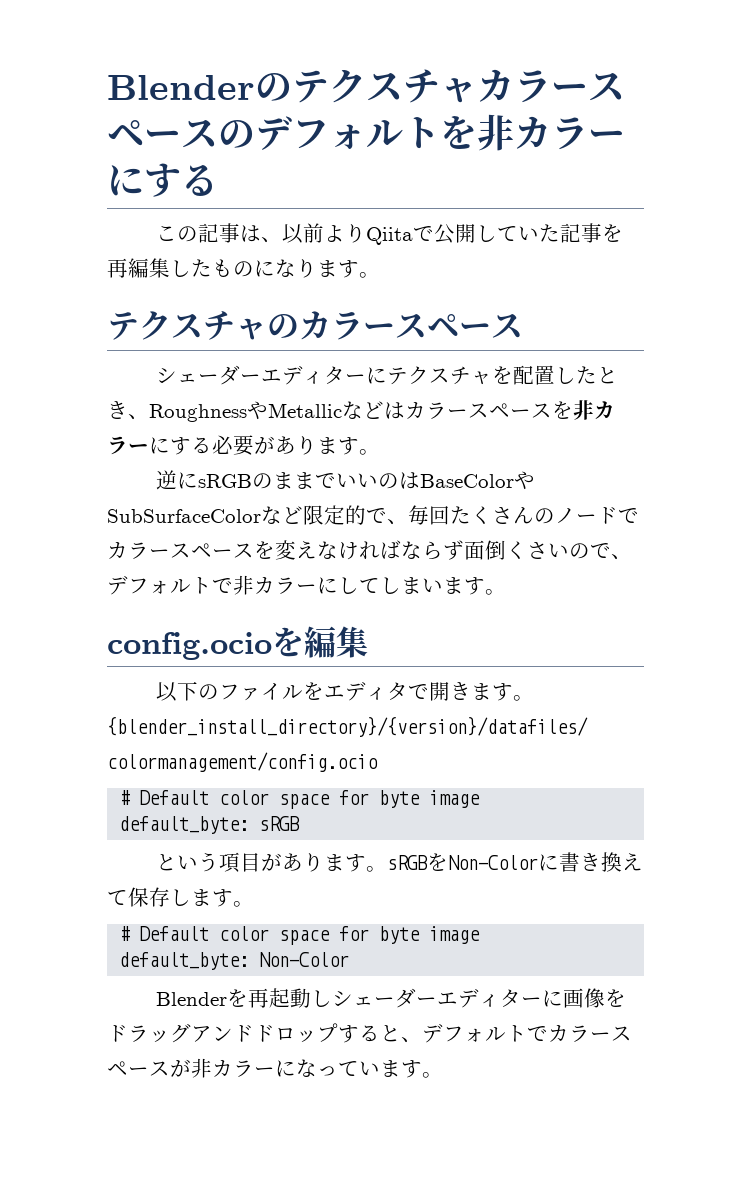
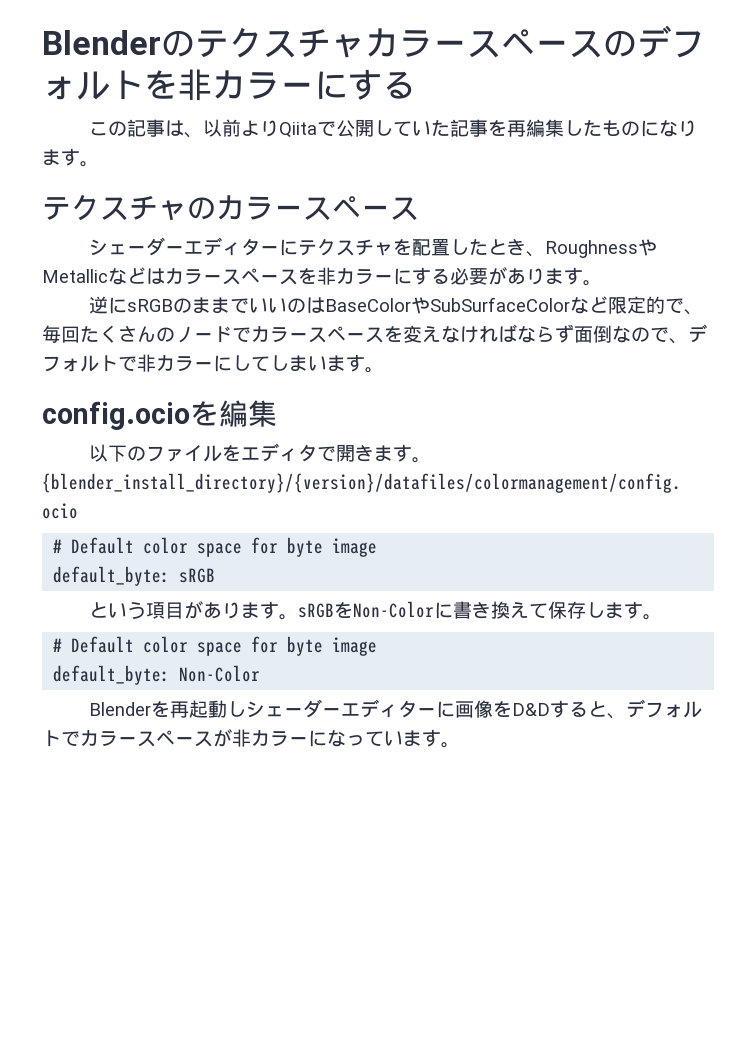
- 逆にsRGBのままでいいのはBaseColorやSubSurfaceColorなど限定的で、毎回たくさんのノードでカラースペースを変えなければならず面倒くさいので、デフォルトで非カラーにしてしまいます。
+ 逆にsRGBのままでいいのはBaseColorやSubSurfaceColorなど限定的で、毎回たくさんのノードでカラースペースを変えなければならず面倒なので、デフォルトで非カラーにしてしまいます。
- Blenderを再起動しシェーダーエディターに画像をドラッグアンドドロップすると、デフォルトでカラースペースが非カラーになっています。
+ Blenderを再起動しシェーダーエディターに画像をD&Dすると、デフォルトでカラースペースが非カラーになっています。

